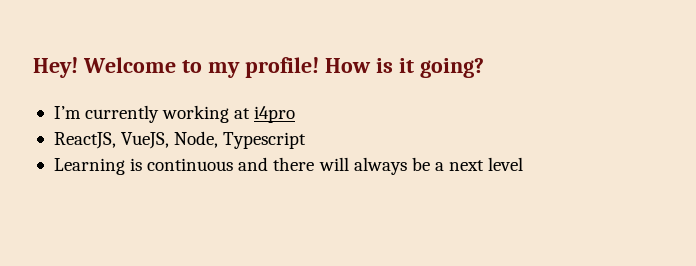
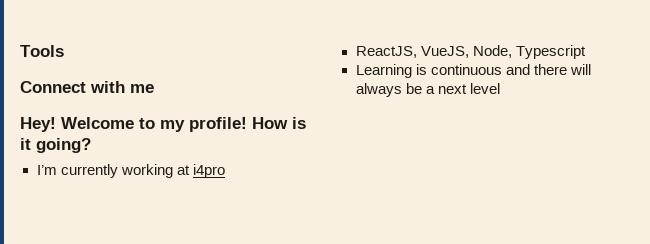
+ Tools
+ Connect with me

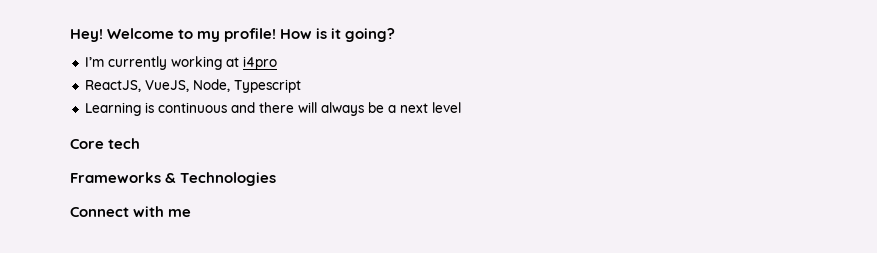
- Tools
- Connect with me
+ Core tech
+ Frameworks & Technologies
+ Connect with me

